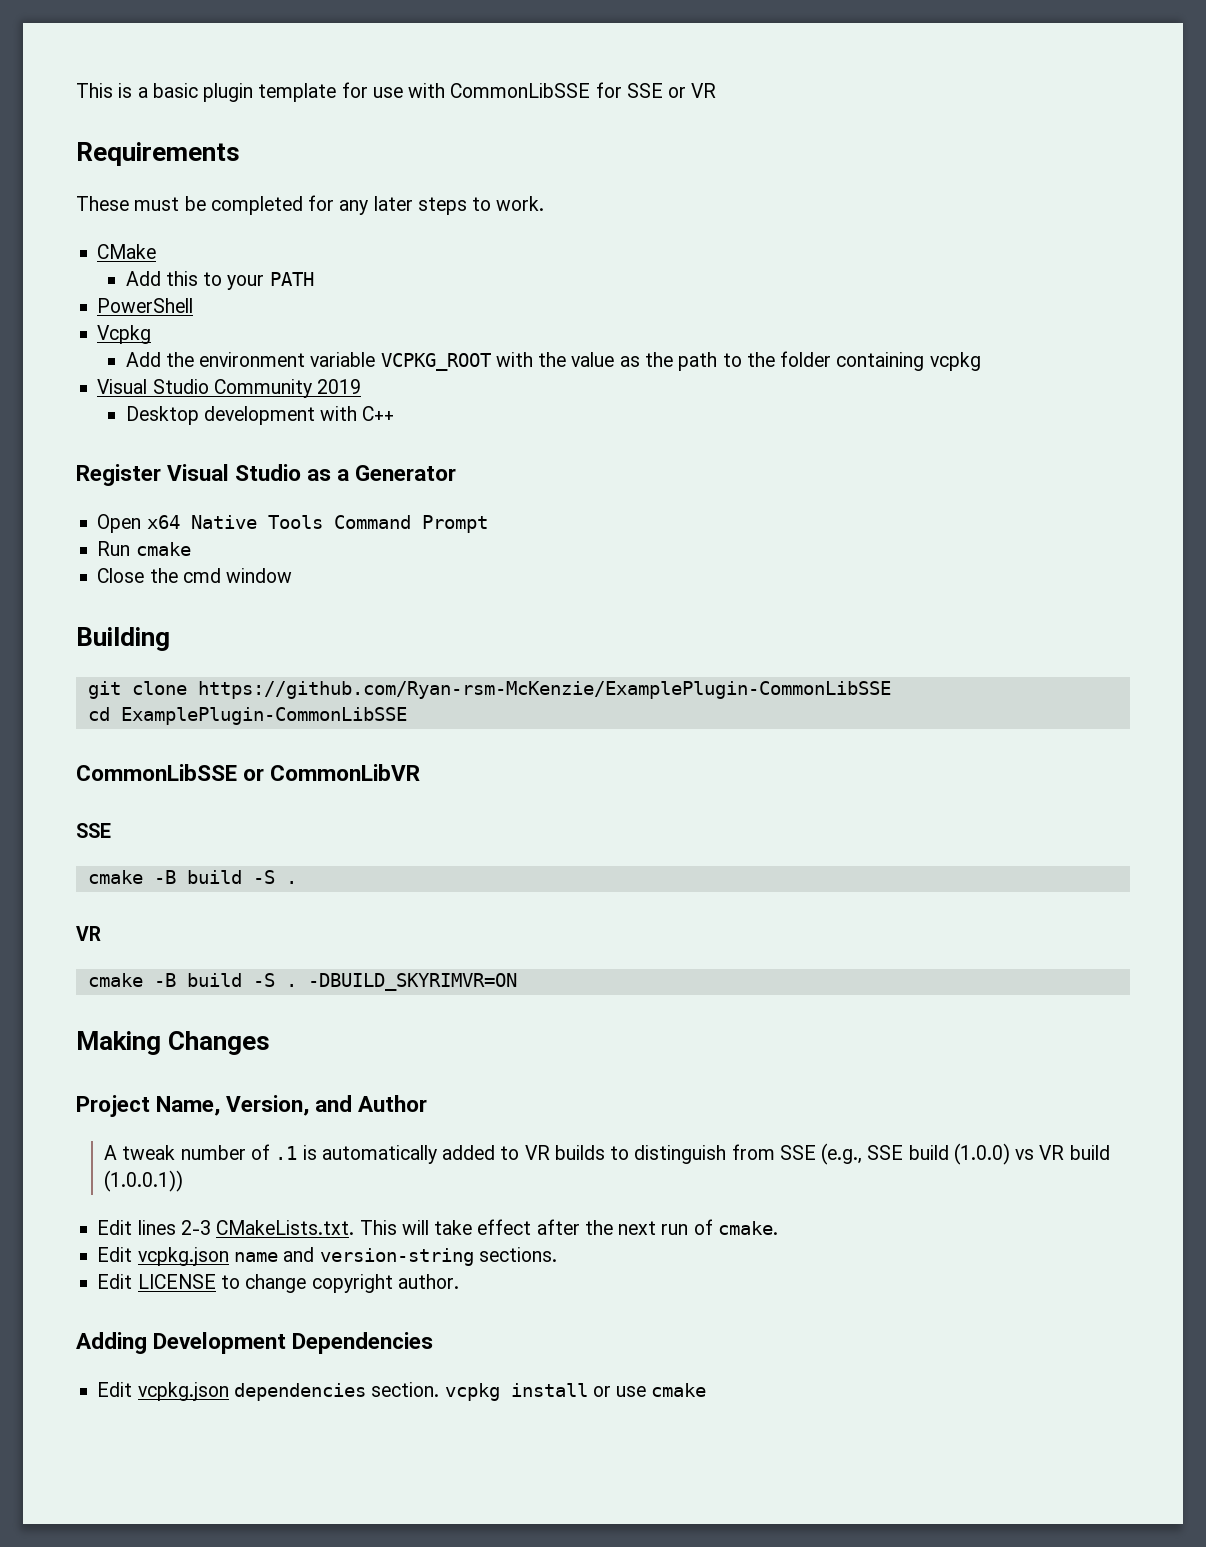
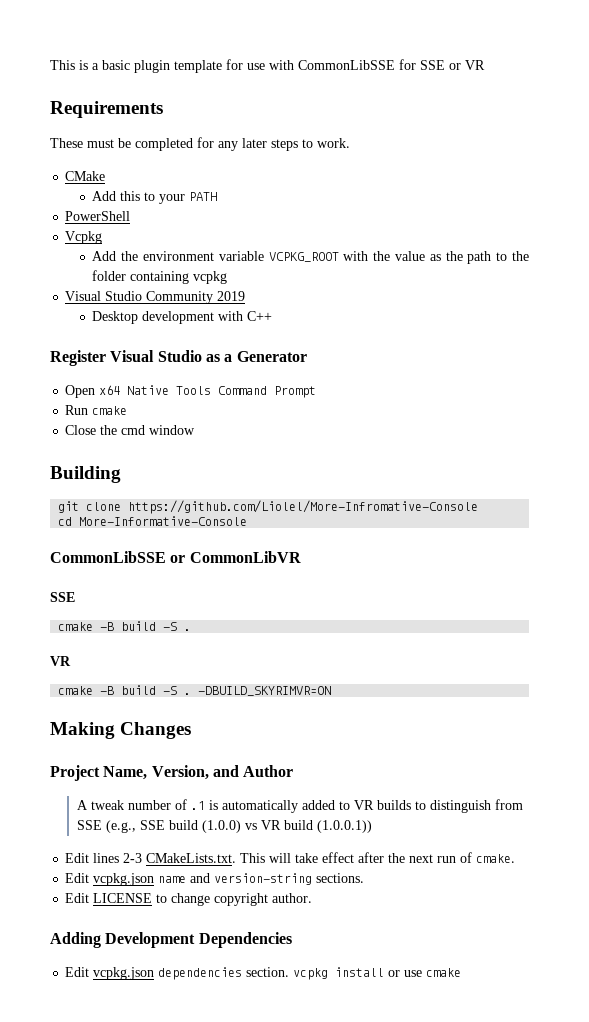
- git clone https://github.com/Ryan-rsm-McKenzie/ExamplePlugin-CommonLibSSE
+ git clone https://github.com/Liolel/More-Infromative-Console
- cd ExamplePlugin-CommonLibSSE
+ cd More-Informative-Console

